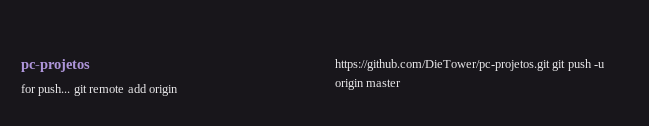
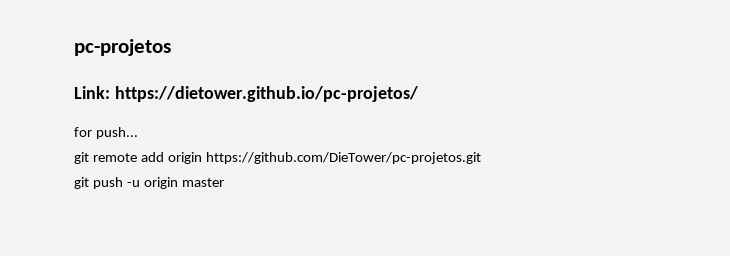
+ Link: https://dietower.github.io/pc-projetos/
- for push... git remote add origin https://github.com/DieTower/pc-projetos.git git push -u origin master
+ for push...
+ git remote add origin https://github.com/DieTower/pc-projetos.git
+ git push -u origin master

